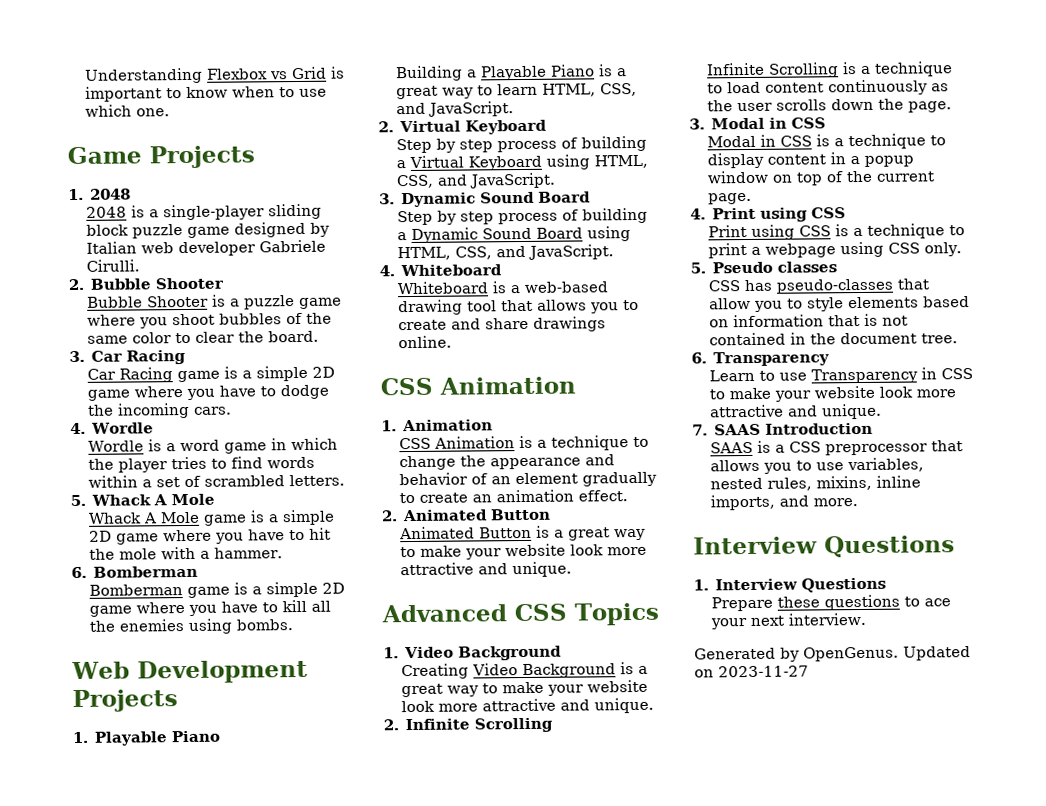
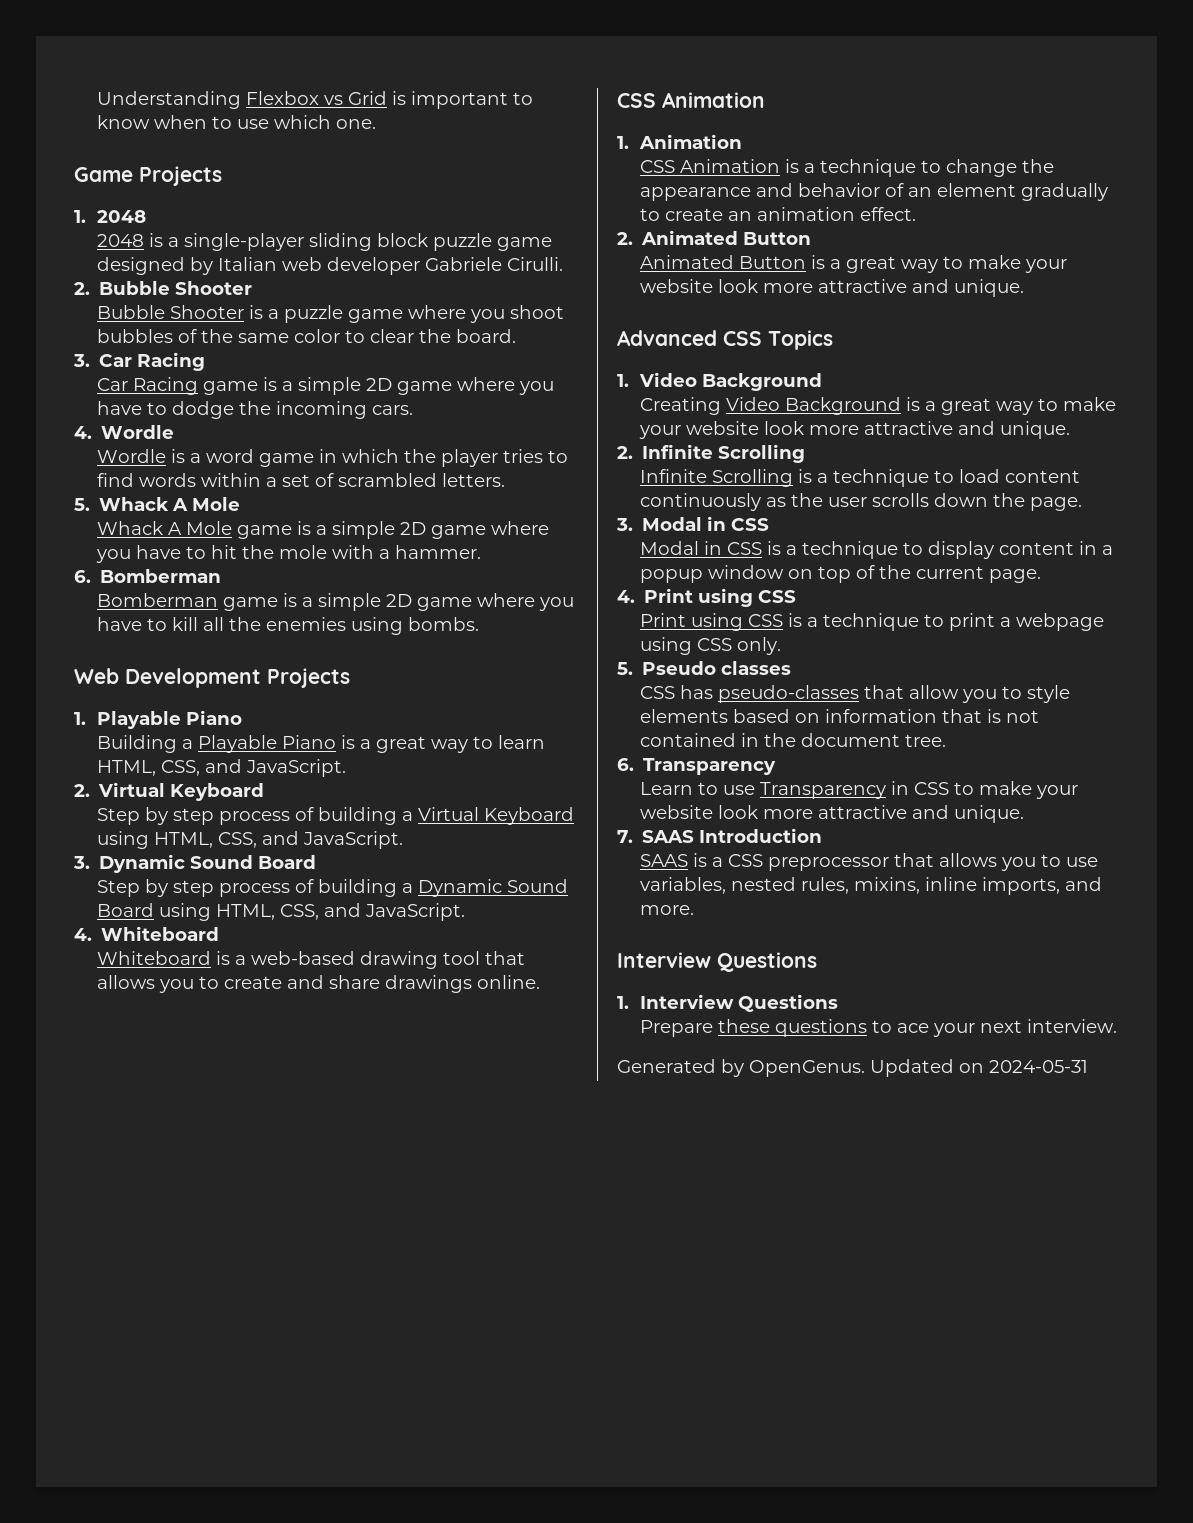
- Updated on 2023-11-27
+ Updated on 2024-05-31

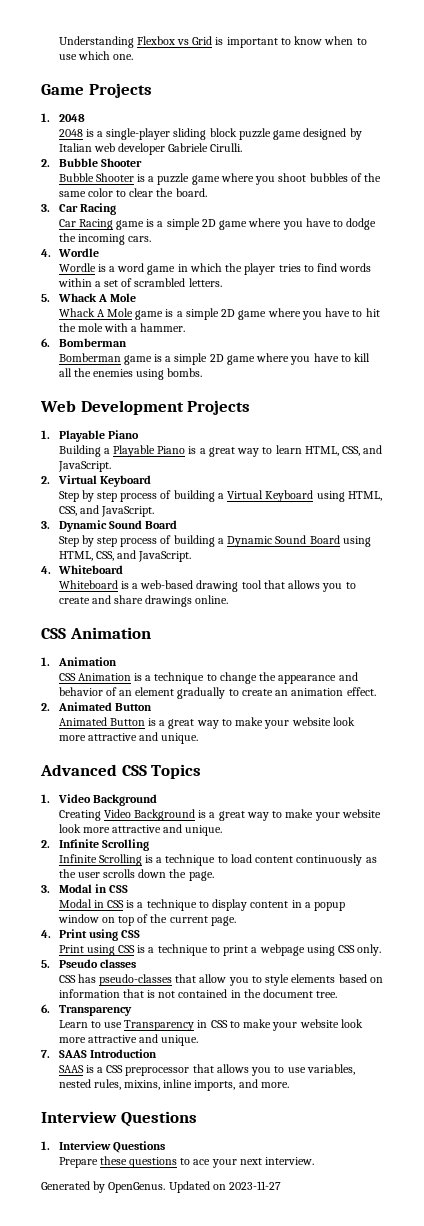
- Updated on 2024-05-31
+ Updated on 2023-11-27

